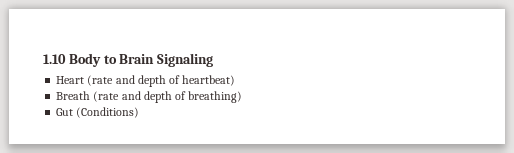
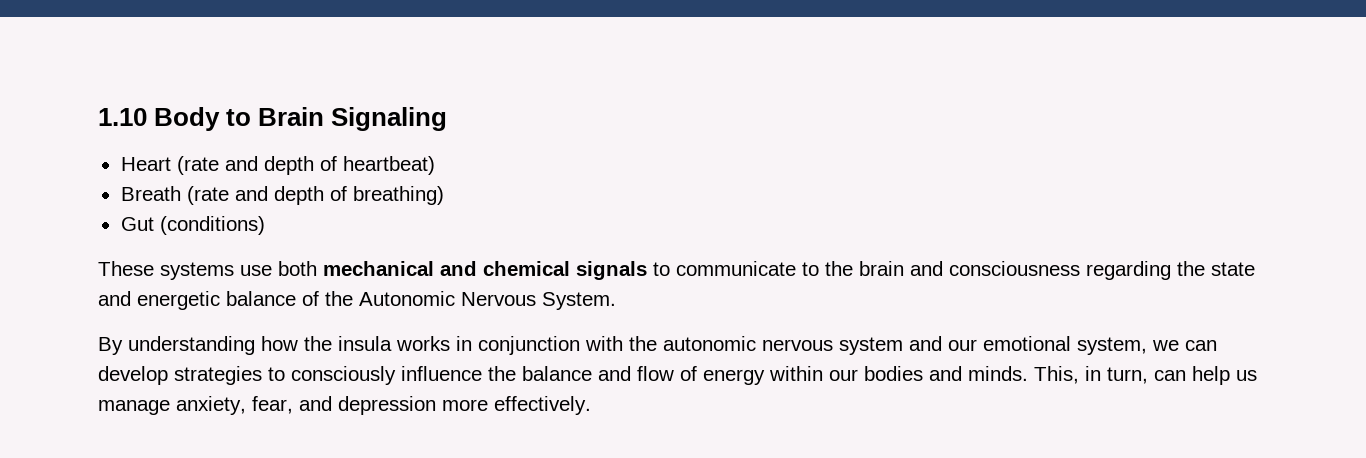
- Gut (Conditions)
+ Gut (conditions)
+ These systems use both mechanical and chemical signals to communicate to the brain and consciousness regarding the state and energetic balance of the Autonomic Nervous System.
+ By understanding how the insula works in conjunction with the autonomic nervous system and our emotional system, we can develop strategies to consciously influence the balance and flow of energy within our bodies and minds. This, in turn, can help us manage anxiety, fear, and depression more effectively.

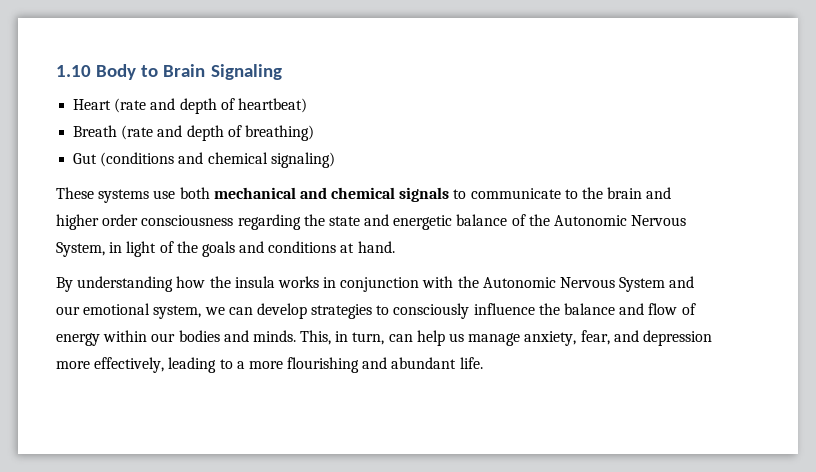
- Gut (conditions)
+ Gut (conditions and chemical signaling)
- These systems use both mechanical and chemical signals to communicate to the brain and consciousness regarding the state and energetic balance of the Autonomic Nervous System.
+ These systems use both mechanical and chemical signals to communicate to the brain and higher order consciousness regarding the state and energetic balance of the Autonomic Nervous System, in light of the goals and conditions at hand.
- By understanding how the insula works in conjunction with the autonomic nervous system and our emotional system, we can develop strategies to consciously influence the balance and flow of energy within our bodies and minds.
+ By understanding how the insula works in conjunction with the Autonomic Nervous System and our emotional system, we can develop strategies to consciously influence the balance and flow of energy within our bodies and minds.
- This, in turn, can help us manage anxiety, fear, and depression more effectively.
+ This, in turn, can help us manage anxiety, fear, and depression more effectively, leading to a more flourishing and abundant life.

